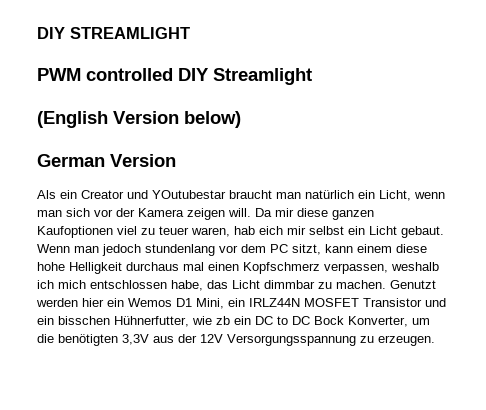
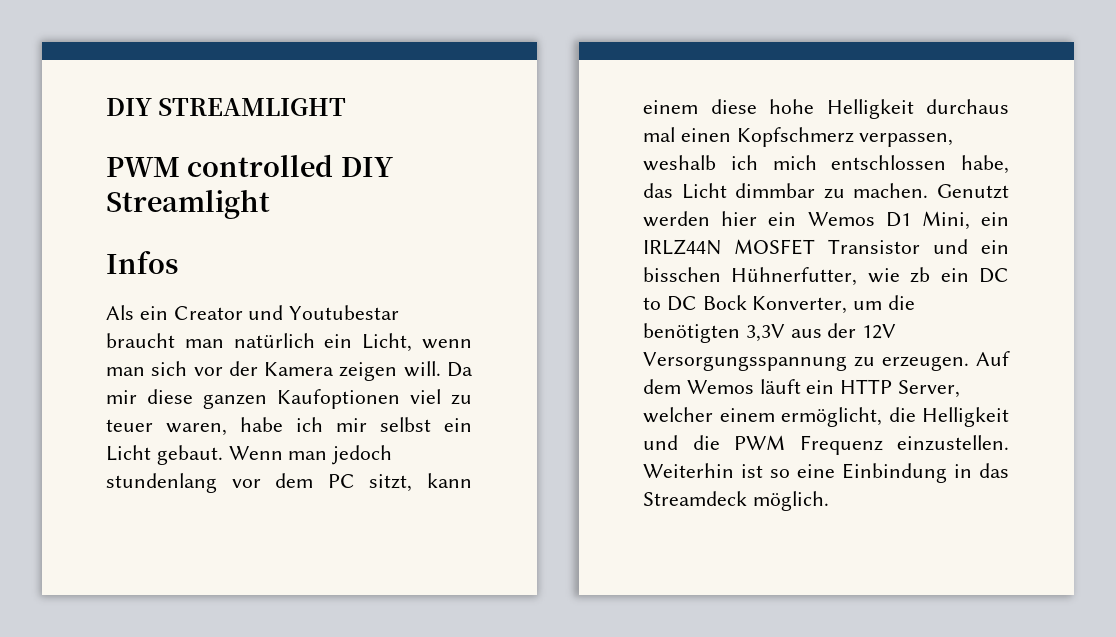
- (English Version below)
- German Version
+ Infos
- Als ein Creator und YOutubestar braucht man natürlich ein Licht, wenn man sich vor der Kamera zeigen will.
+ Als ein Creator und Youtubestar braucht man natürlich ein Licht, wenn man sich vor der Kamera zeigen will.
- Da mir diese ganzen Kaufoptionen viel zu teuer waren, hab eich mir selbst ein Licht gebaut.
+ Da mir diese ganzen Kaufoptionen viel zu teuer waren, habe ich mir selbst ein Licht gebaut.
+ Auf dem Wemos läuft ein HTTP Server, welcher einem ermöglicht, die Helligkeit und die PWM Frequenz einzustellen. Weiterhin ist so eine Einbindung in das Streamdeck möglich.

